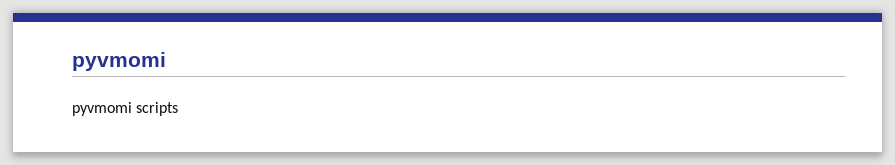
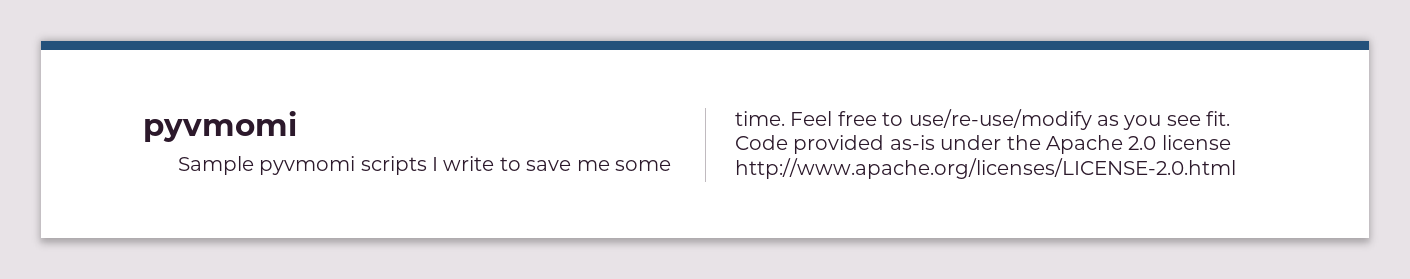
- pyvmomi scripts
+ Sample pyvmomi scripts I write to save me some time. Feel free to use/re-use/modify as you see fit. Code provided as-is under the Apache 2.0 license http://www.apache.org/licenses/LICENSE-2.0.html

